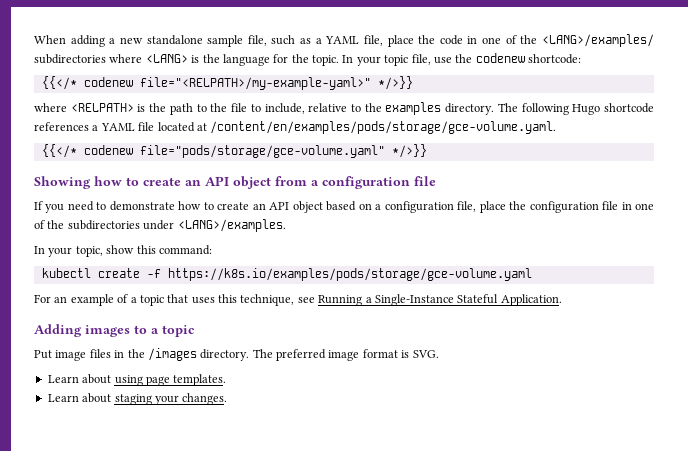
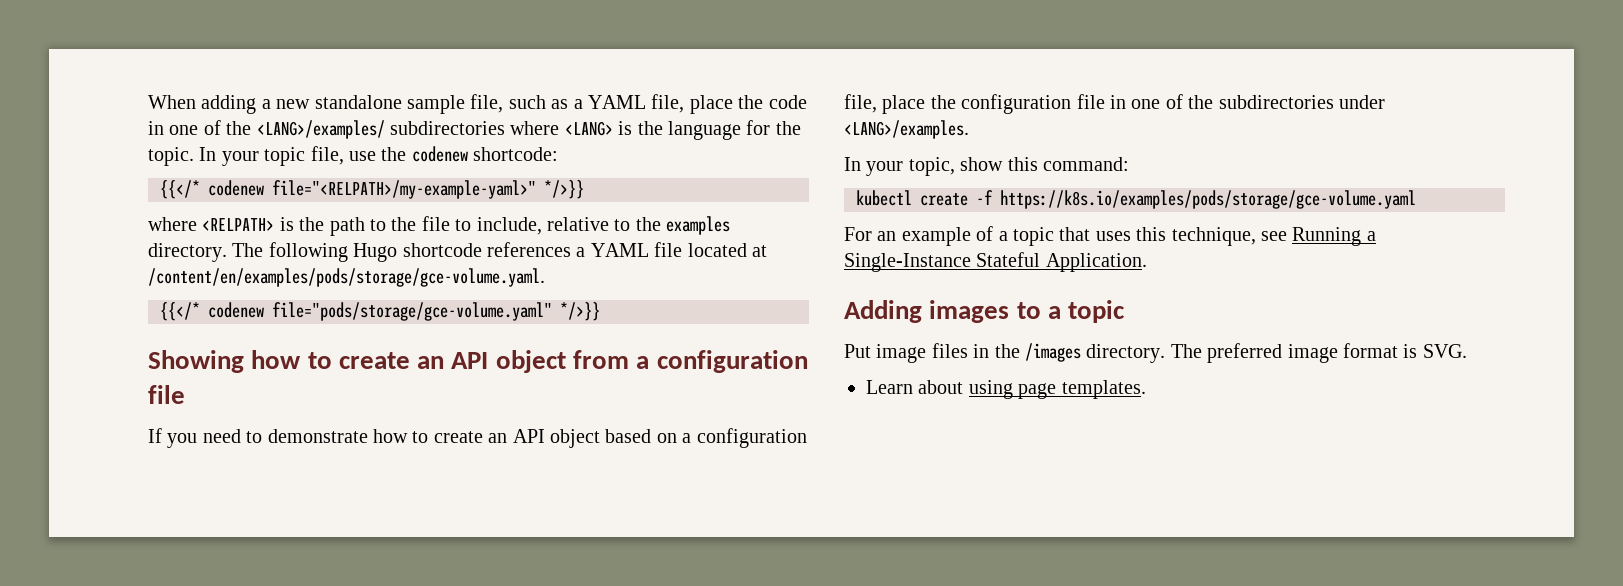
- Learn about staging your changes.

